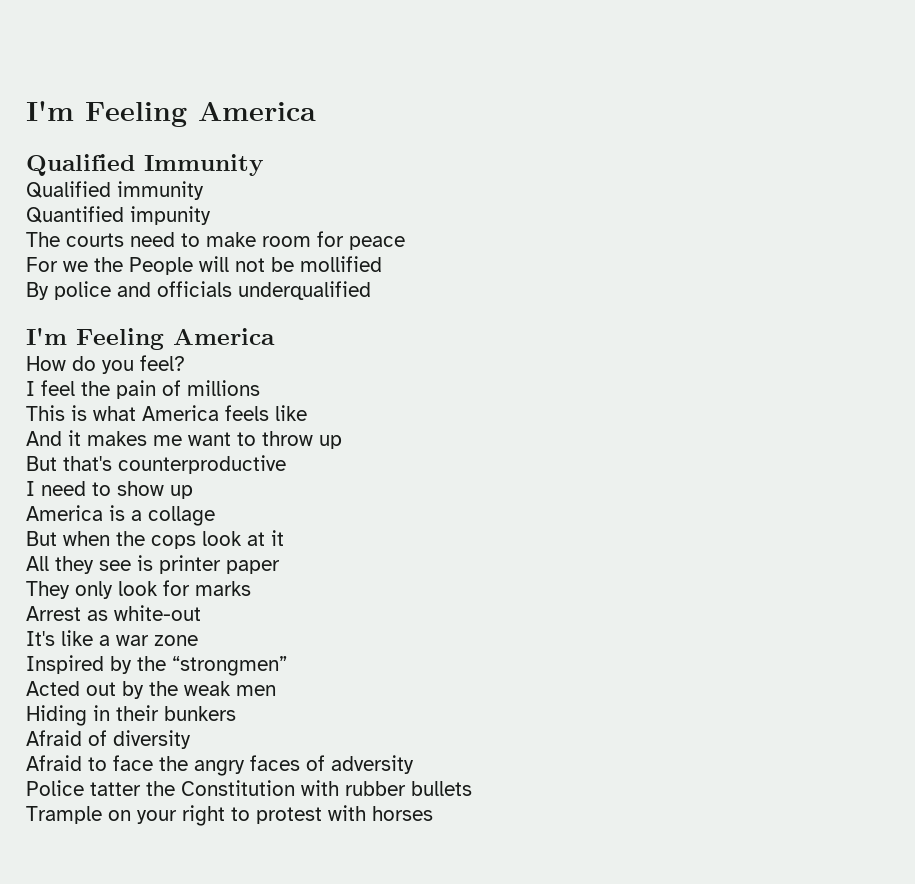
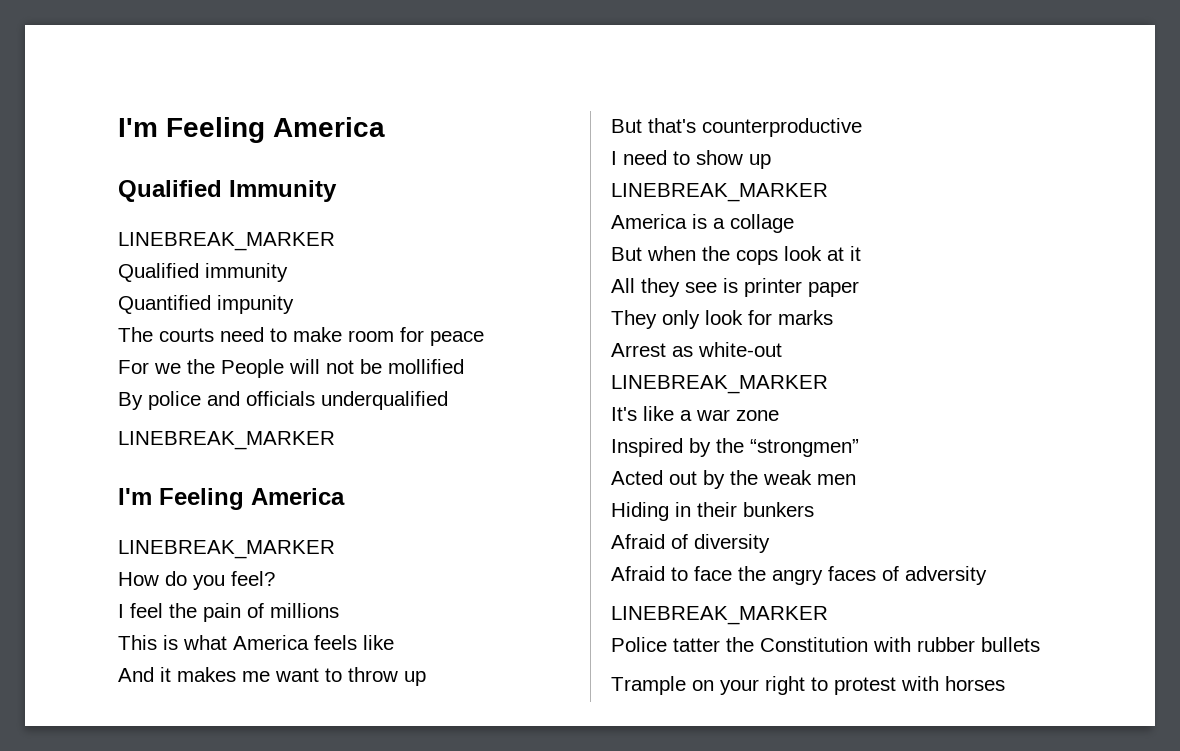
  Qualified Immunity
+ LINEBREAK_MARKER
  By police and officials underqualified
+ LINEBREAK_MARKER
  I'm Feeling America
+ LINEBREAK_MARKER
  I need to show up
+ LINEBREAK_MARKER
  Arrest as white-out
+ LINEBREAK_MARKER
  Afraid to face the angry faces of adversity
+ LINEBREAK_MARKER

